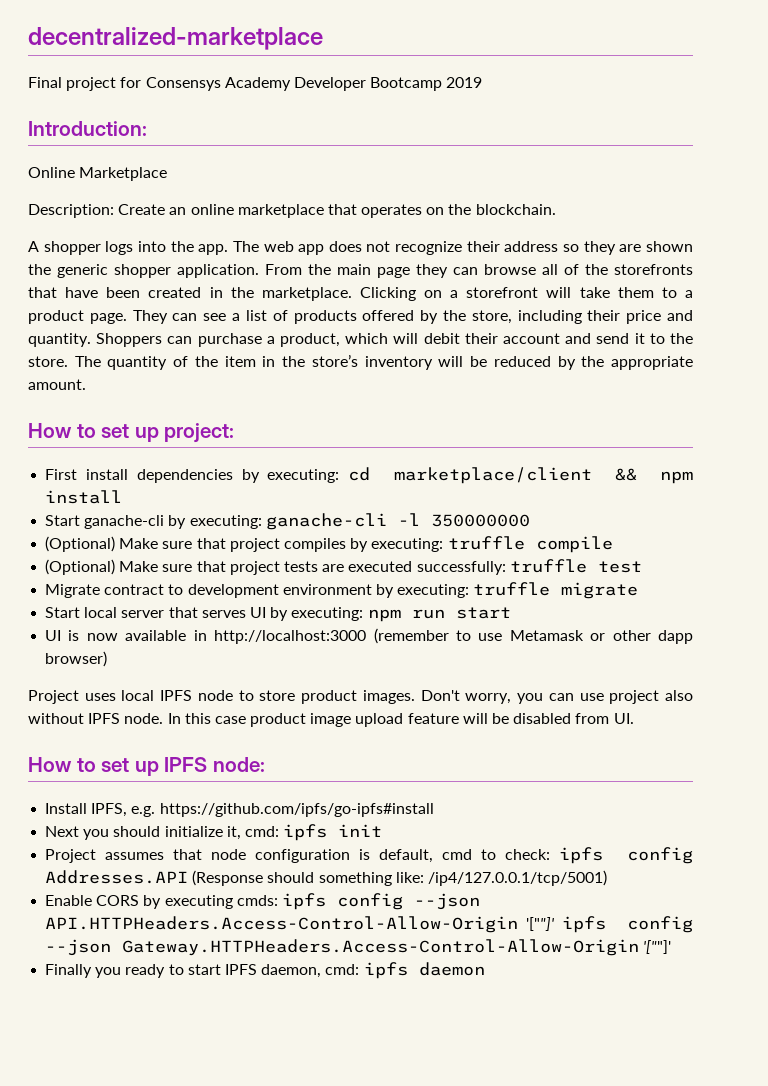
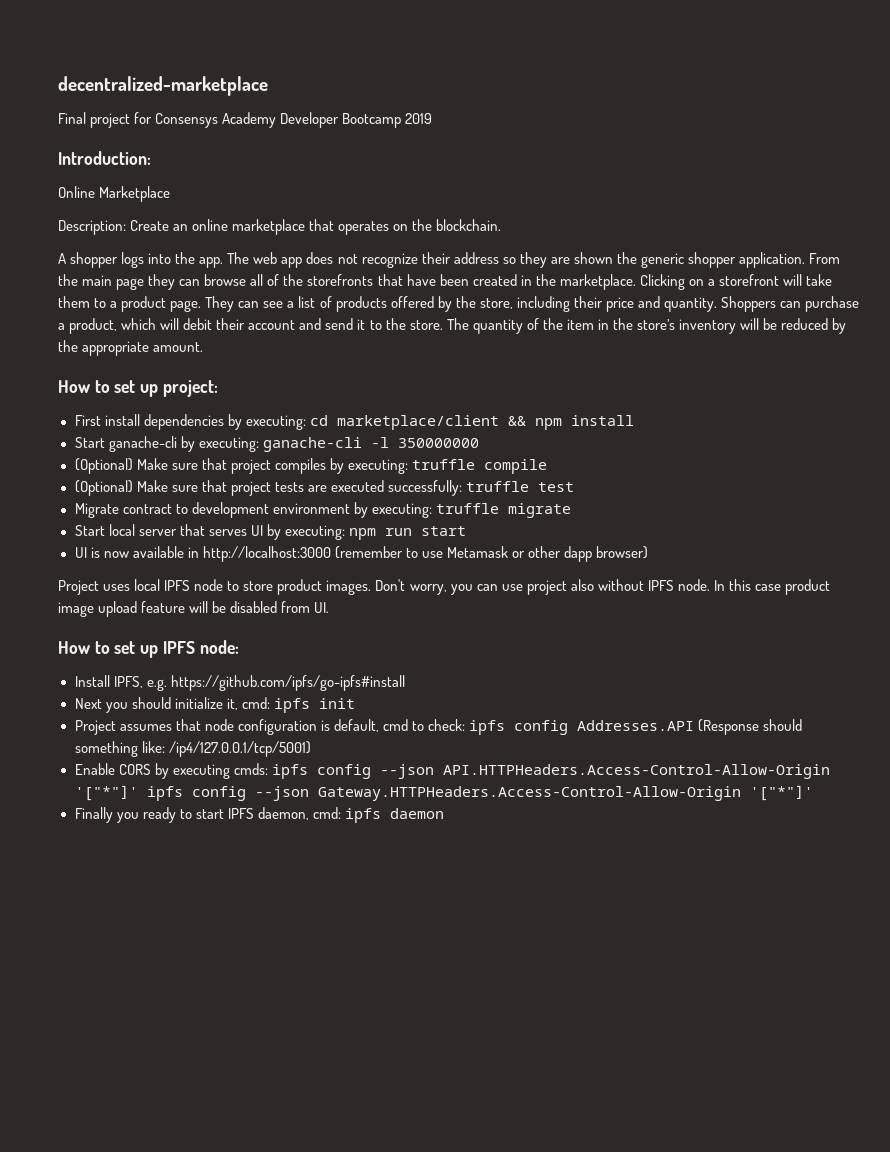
- Enable CORS by executing cmds: ipfs config --json API.HTTPHeaders.Access-Control-Allow-Origin '[""]' ipfs config --json Gateway.HTTPHeaders.Access-Control-Allow-Origin '[""]'
+ Enable CORS by executing cmds: ipfs config --json API.HTTPHeaders.Access-Control-Allow-Origin '["*"]' ipfs config --json Gateway.HTTPHeaders.Access-Control-Allow-Origin '["*"]'

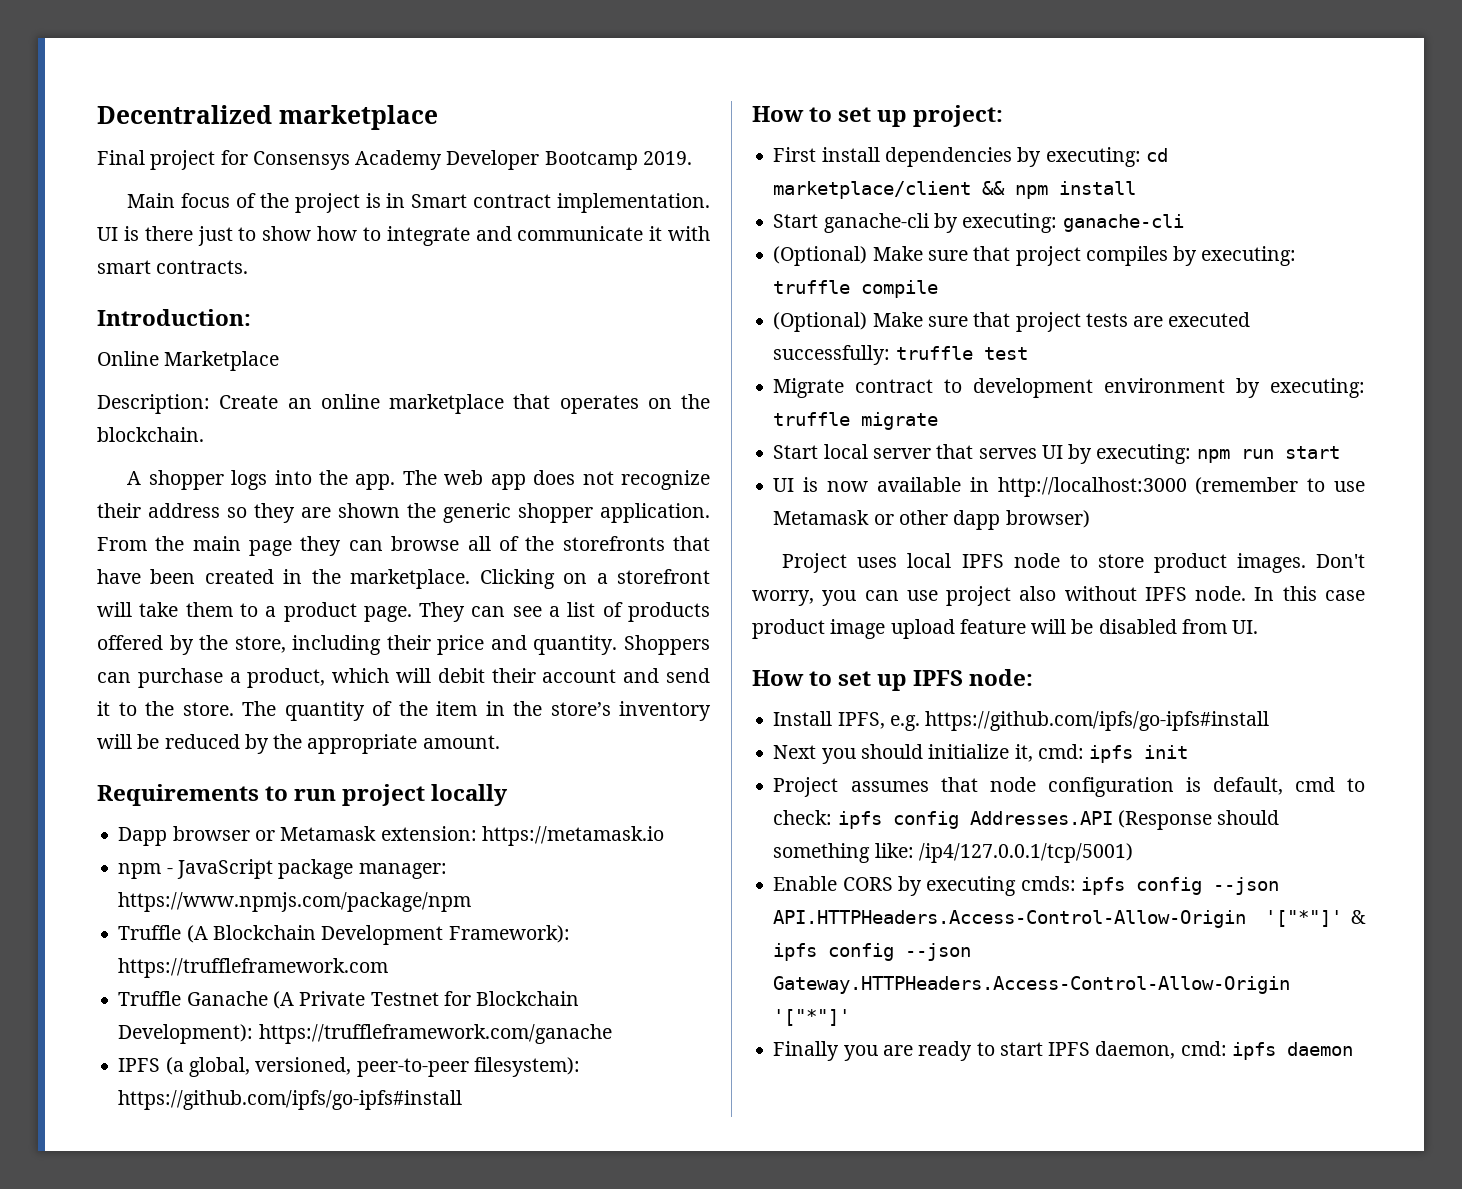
- decentralized-marketplace
+ Decentralized marketplace
- Final project for Consensys Academy Developer Bootcamp 2019
+ Final project for Consensys Academy Developer Bootcamp 2019.
+ Main focus of the project is in Smart contract implementation. UI is there just to show how to integrate and communicate it with smart contracts.
+ Requirements to run project locally
+ Dapp browser or Metamask extension: https://metamask.io
+ npm - JavaScript package manager: https://www.npmjs.com/package/npm
+ Truffle (A Blockchain Development Framework): https://truffleframework.com
+ Truffle Ganache (A Private Testnet for Blockchain Development): https://truffleframework.com/ganache
+ IPFS (a global, versioned, peer-to-peer filesystem): https://github.com/ipfs/go-ipfs#install
- Start ganache-cli by executing: ganache-cli -l 350000000
+ Start ganache-cli by executing: ganache-cli
- Enable CORS by executing cmds: ipfs config --json API.HTTPHeaders.Access-Control-Allow-Origin '["*"]' ipfs config --json Gateway.HTTPHeaders.Access-Control-Allow-Origin '["*"]'
+ Enable CORS by executing cmds: ipfs config --json API.HTTPHeaders.Access-Control-Allow-Origin '["*"]' & ipfs config --json Gateway.HTTPHeaders.Access-Control-Allow-Origin '["*"]'
- Finally you ready to start IPFS daemon, cmd: ipfs daemon
+ Finally you are ready to start IPFS daemon, cmd: ipfs daemon

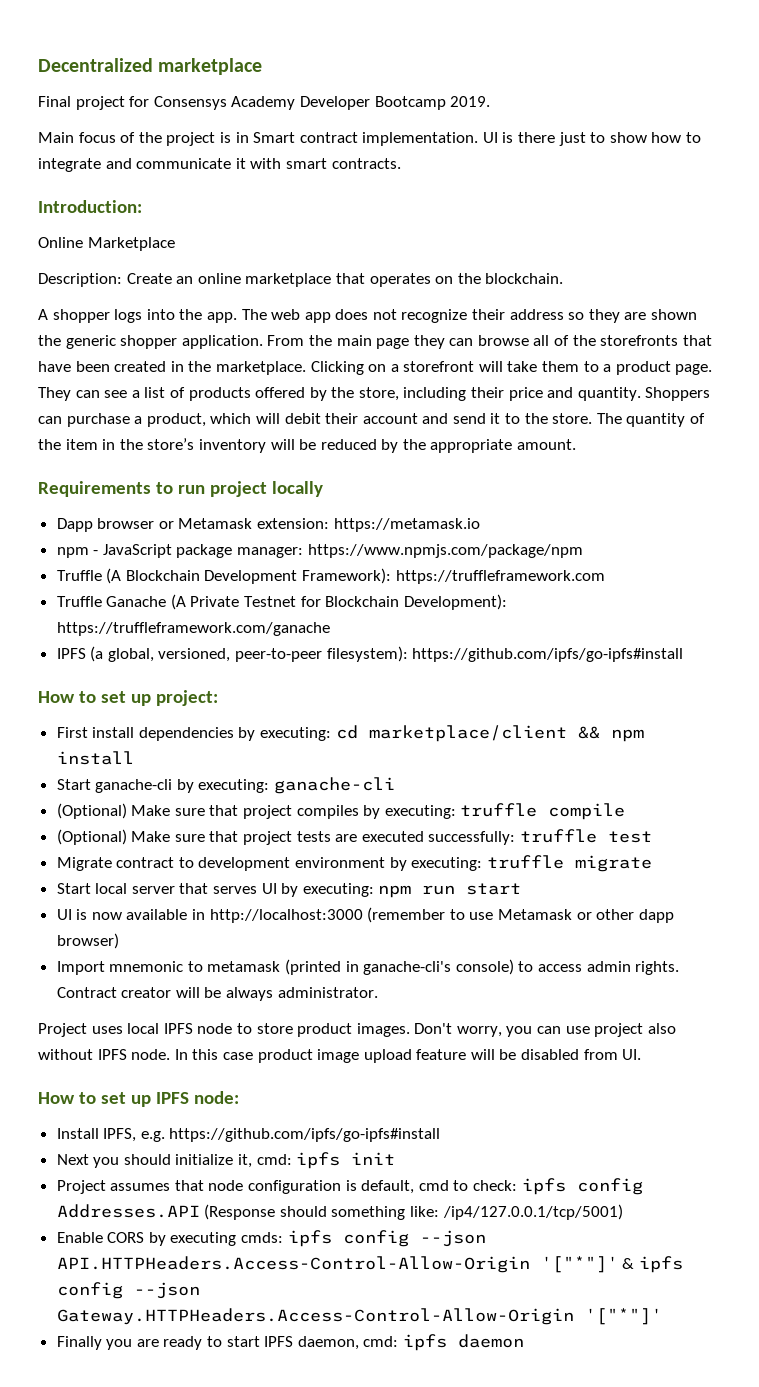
+ Import mnemonic to metamask (printed in ganache-cli's console) to access admin rights. Contract creator will be always administrator.

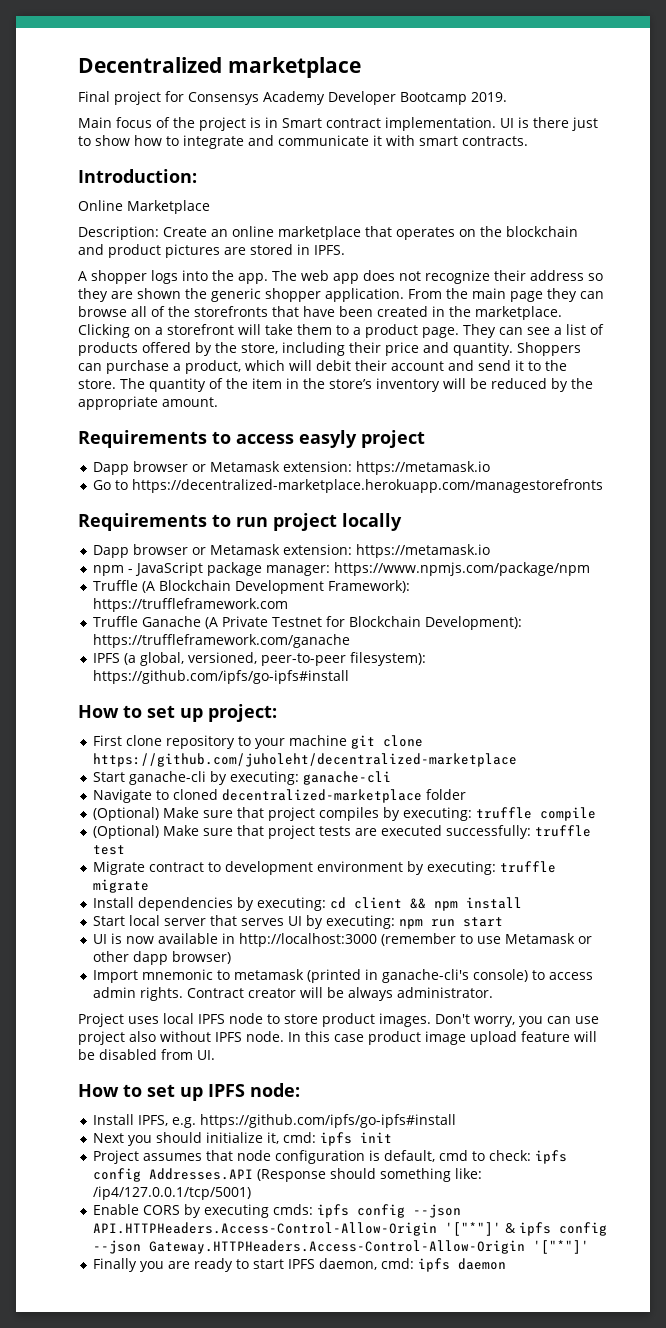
- Description: Create an online marketplace that operates on the blockchain.
+ Description: Create an online marketplace that operates on the blockchain and product pictures are stored in IPFS.
+ Requirements to access easyly project
+ Dapp browser or Metamask extension: https://metamask.io
+ Go to https://decentralized-marketplace.herokuapp.com/managestorefronts
- First install dependencies by executing: cd marketplace/client && npm install
+ First clone repository to your machine git clone https://github.com/juholeht/decentralized-marketplace
+ Navigate to cloned decentralized-marketplace folder
+ Install dependencies by executing: cd client && npm install

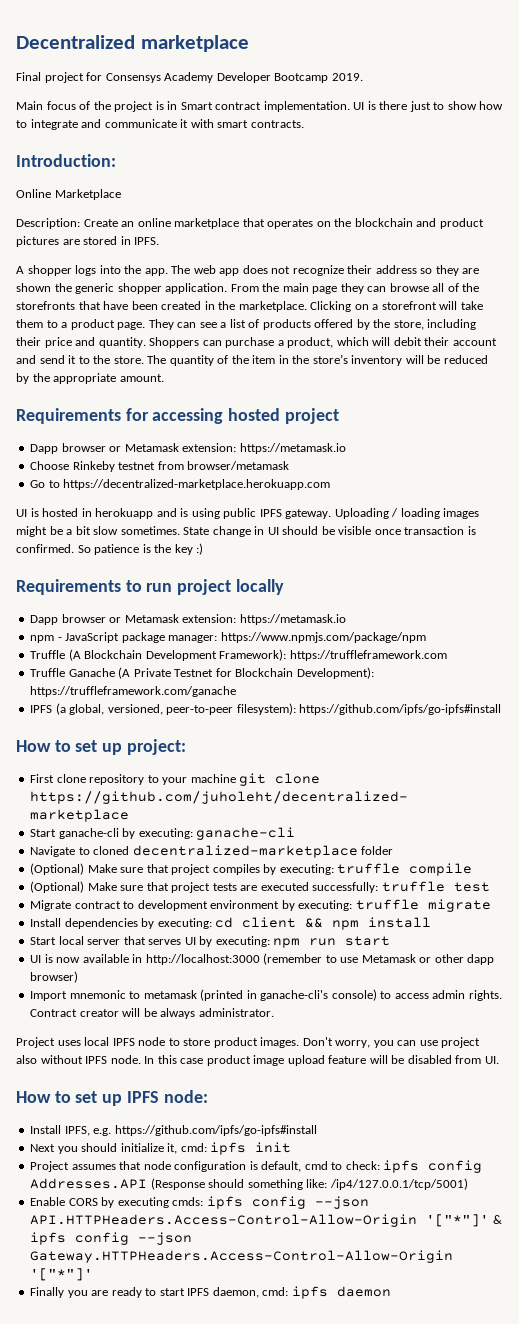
- Requirements to access easyly project
+ Requirements for accessing hosted project
- Go to https://decentralized-marketplace.herokuapp.com/managestorefronts
+ Choose Rinkeby testnet from browser/metamask
+ Go to https://decentralized-marketplace.herokuapp.com
+ UI is hosted in herokuapp and is using public IPFS gateway. Uploading / loading images might be a bit slow sometimes. State change in UI should be visible once transaction is confirmed. So patience is the key :)

